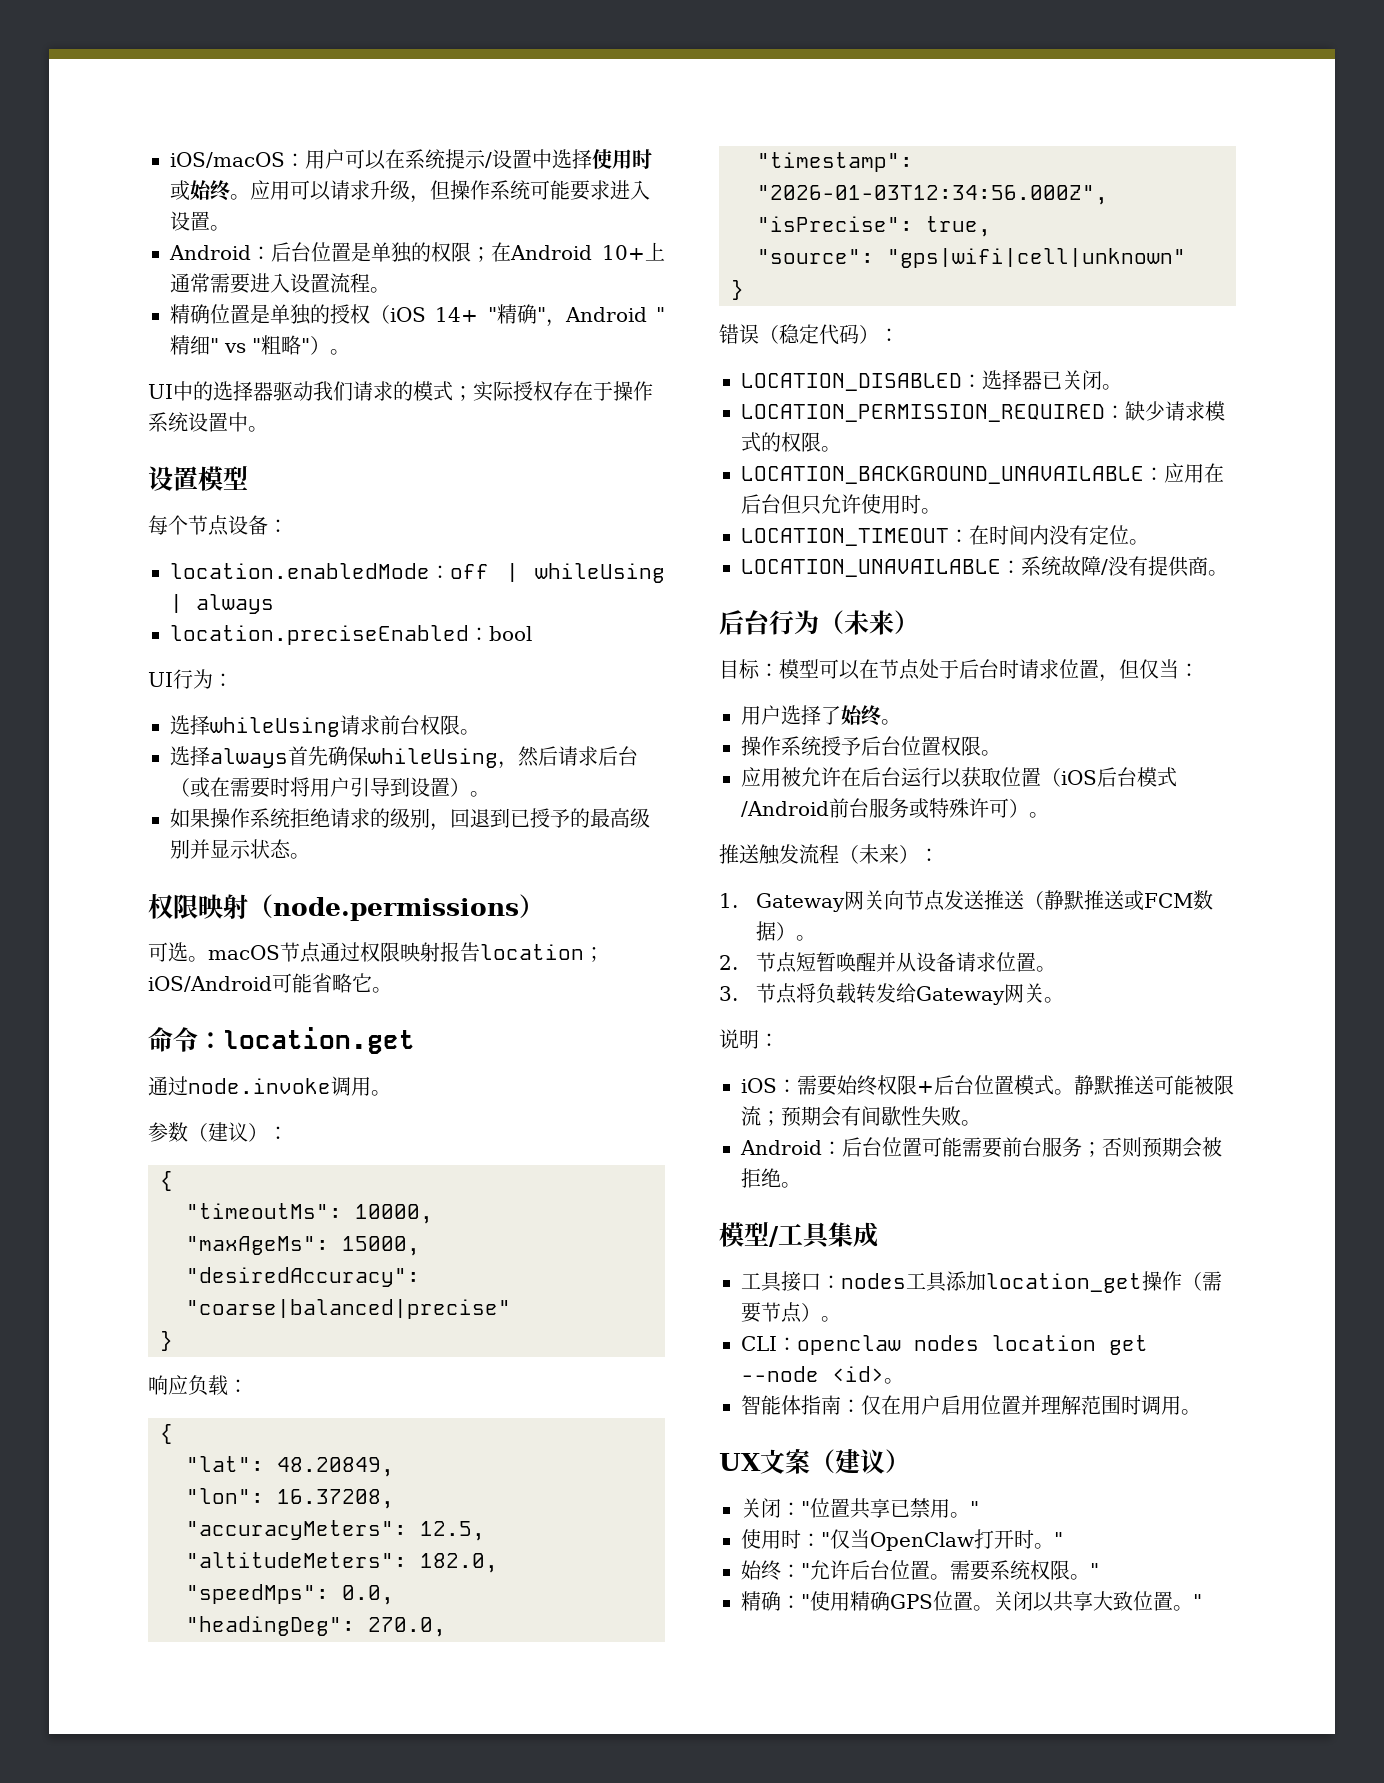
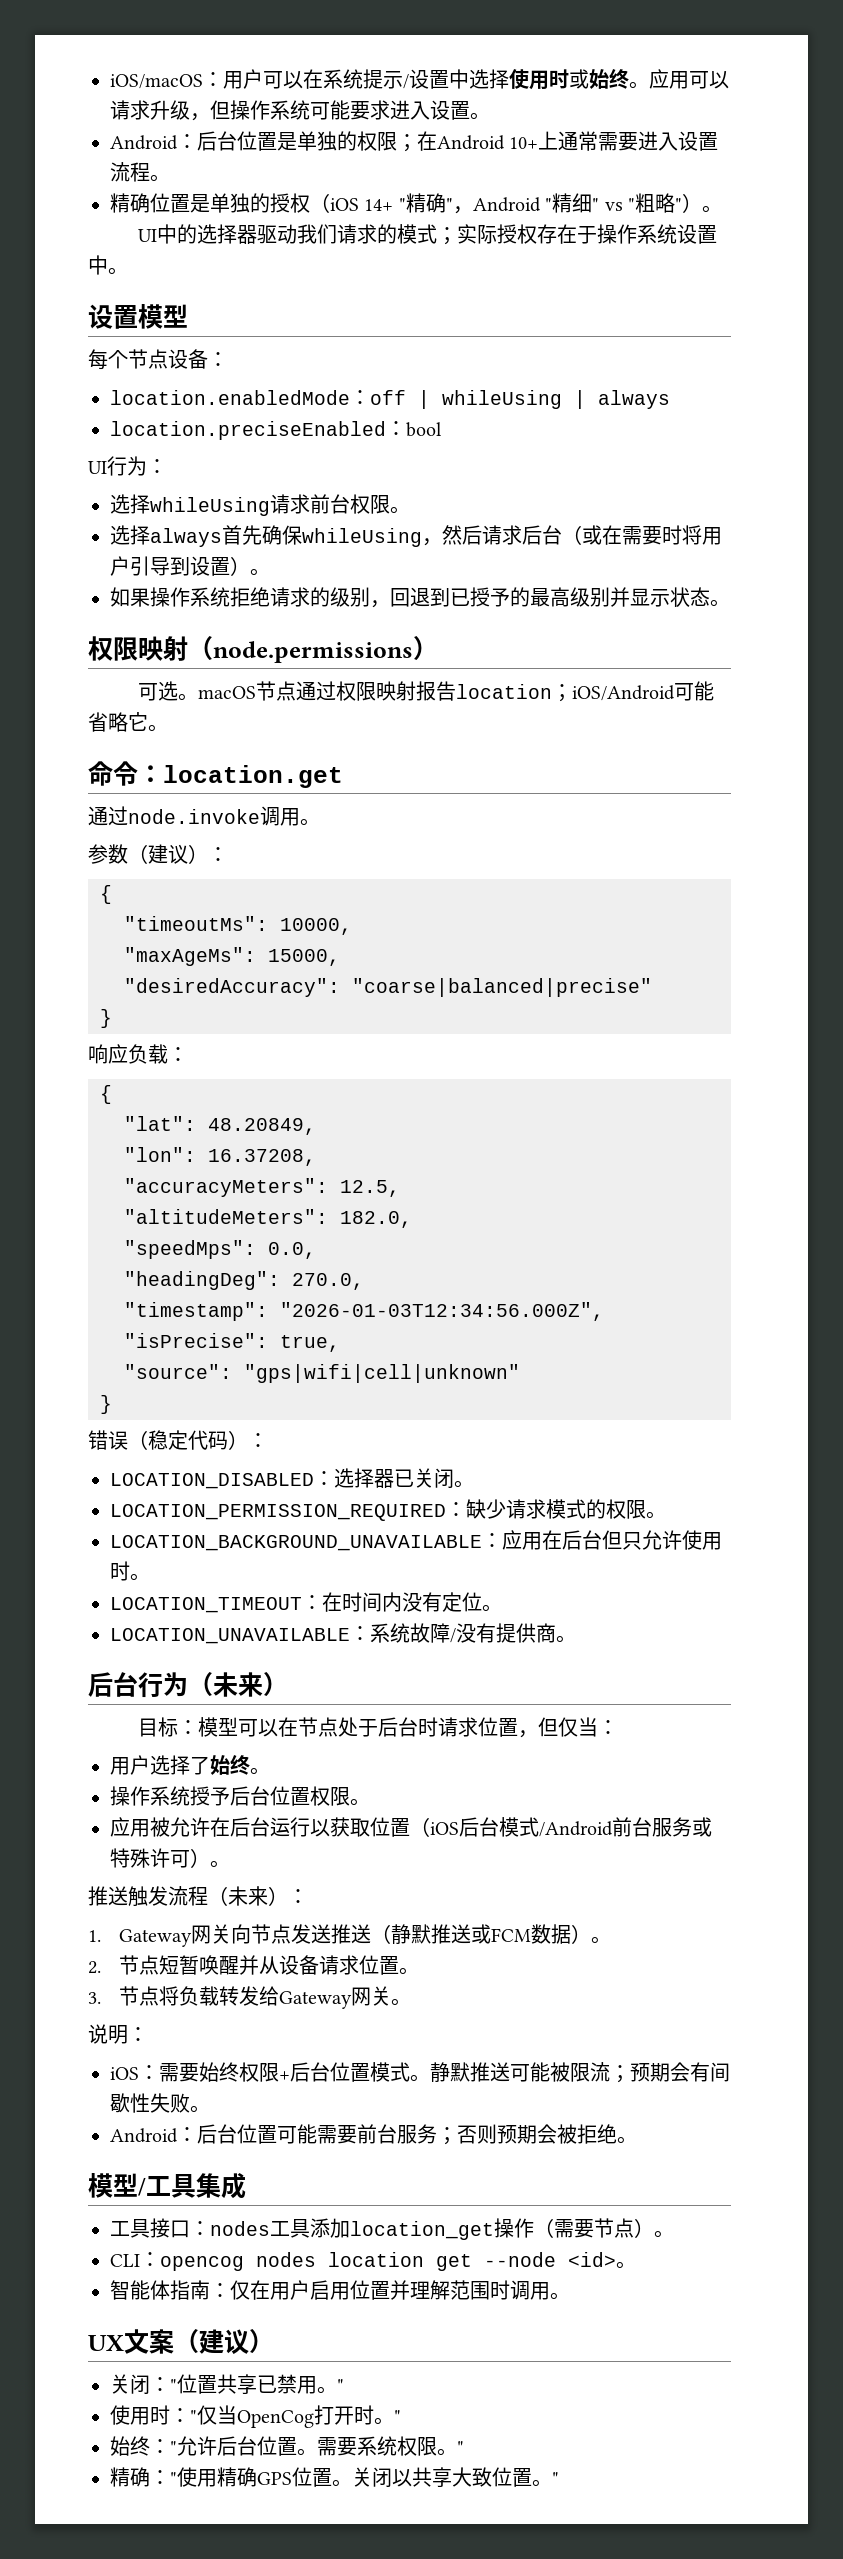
- CLI：openclaw nodes location get --node <id>。
+ CLI：opencog nodes location get --node <id>。
- 使用时："仅当OpenClaw打开时。
+ 使用时："仅当OpenCog打开时。

